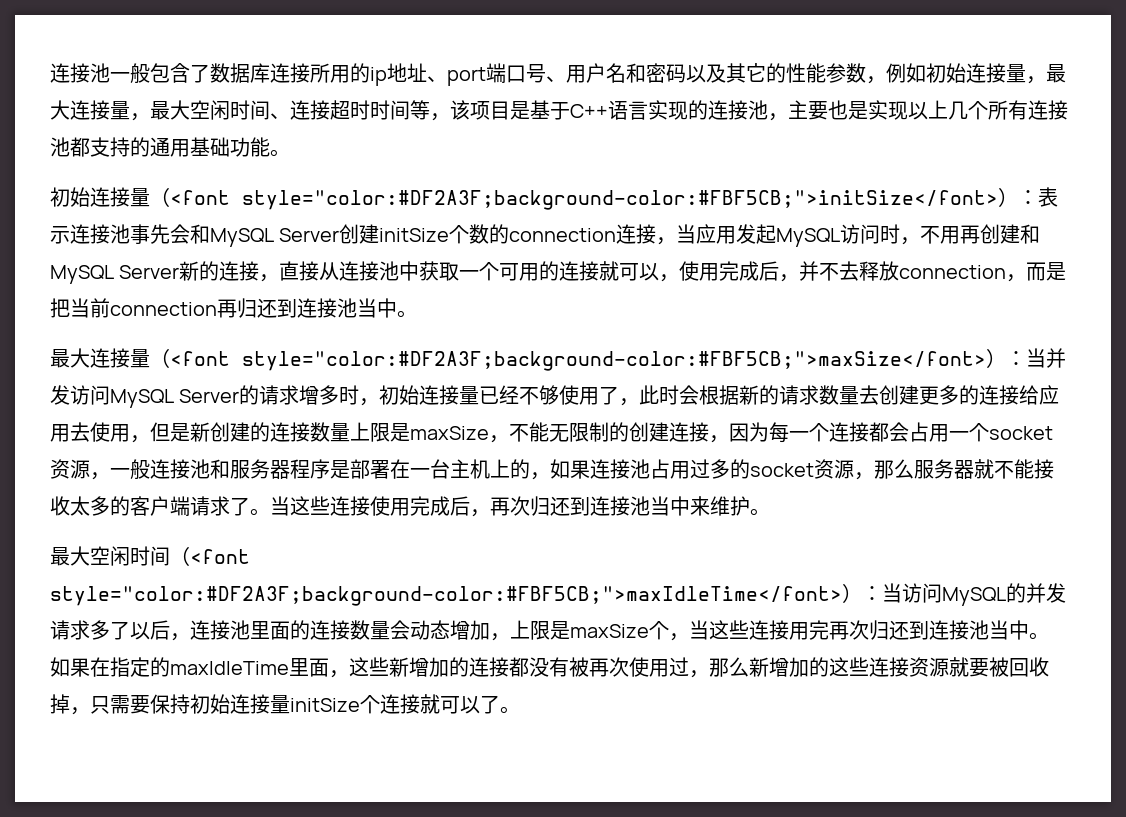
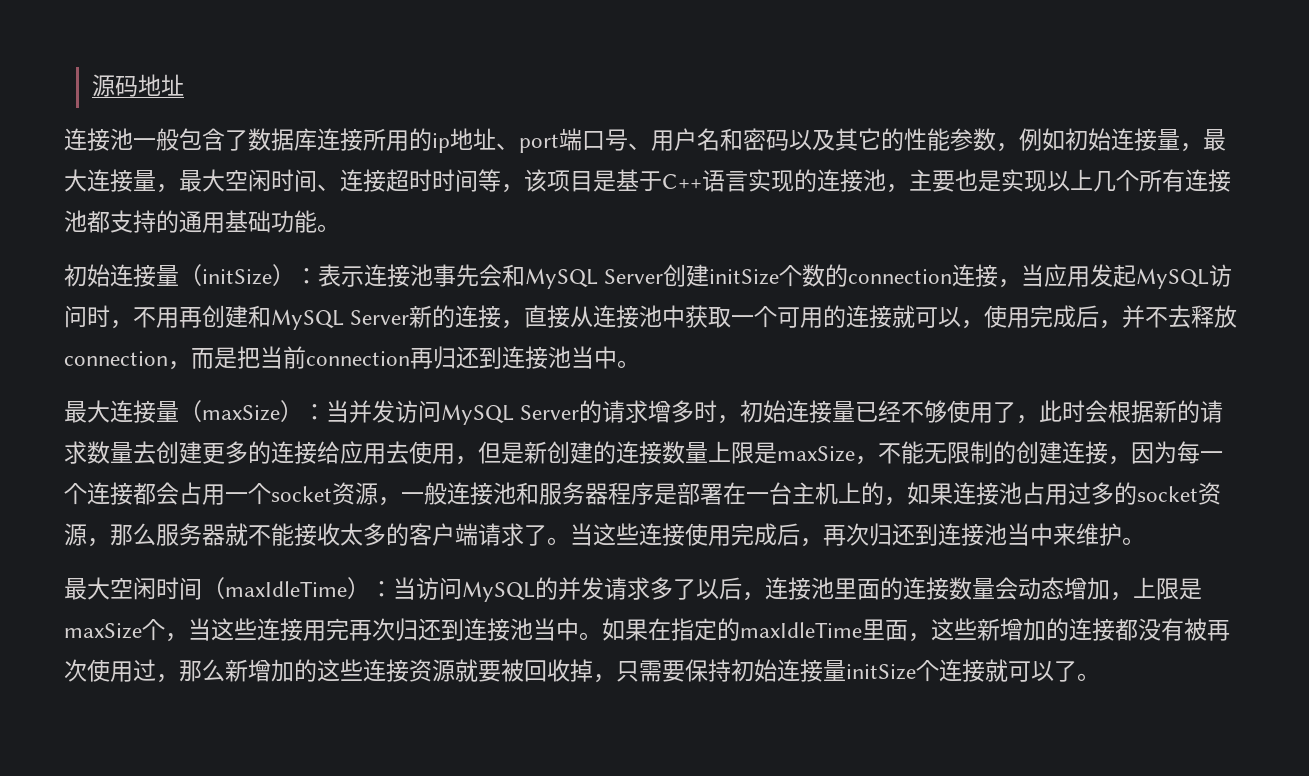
+ 源码地址
- 初始连接量（<font style="color:#DF2A3F;background-color:#FBF5CB;">initSize</font>）：表示连接池事先会和MySQL Server创建initSize个数的connection连接，当应用发起MySQL访问时，不用再创建和MySQL Server新的连接，直接从连接池中获取一个可用的连接就可以，使用完成后，并不去释放connection，而是把当前connection再归还到连接池当中。
+ 初始连接量（initSize）：表示连接池事先会和MySQL Server创建initSize个数的connection连接，当应用发起MySQL访问时，不用再创建和MySQL Server新的连接，直接从连接池中获取一个可用的连接就可以，使用完成后，并不去释放connection，而是把当前connection再归还到连接池当中。
- 最大连接量（<font style="color:#DF2A3F;background-color:#FBF5CB;">maxSize</font>）：
+ 最大连接量（maxSize）：
- 最大空闲时间（<font style="color:#DF2A3F;background-color:#FBF5CB;">maxIdleTime</font>）：当访问MySQL的并发请求多了以后，连接池里面的连接数量会动态增加，上限是maxSize个，当这些连接用完再次归还到连接池当中。
+ 最大空闲时间（maxIdleTime）：当访问MySQL的并发请求多了以后，连接池里面的连接数量会动态增加，上限是maxSize个，当这些连接用完再次归还到连接池当中。

